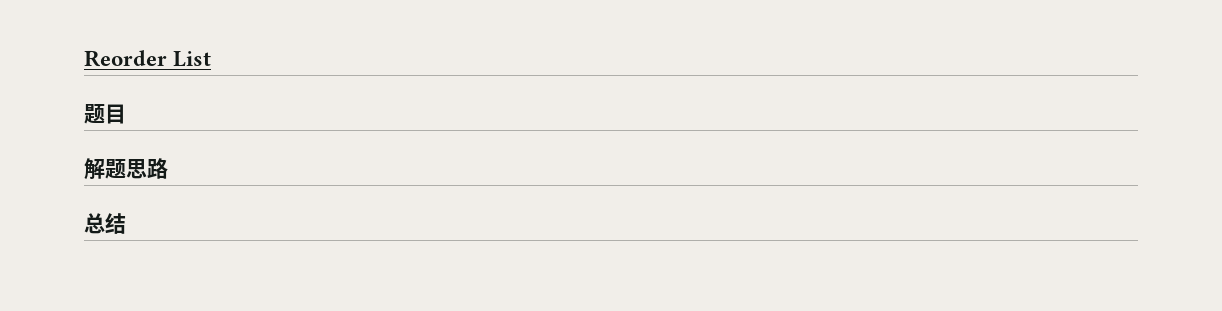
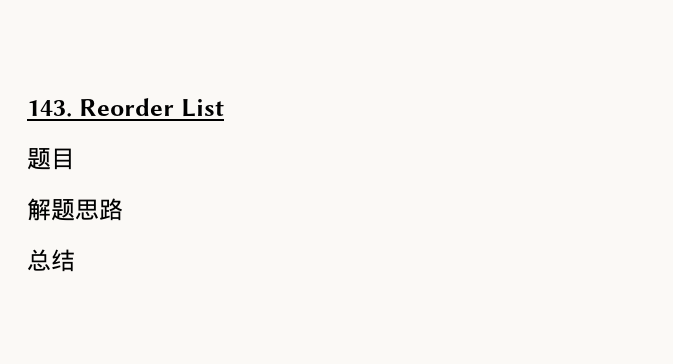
- Reorder List
+ 143. Reorder List

